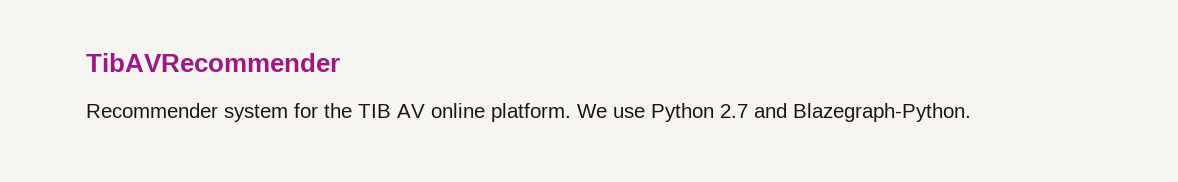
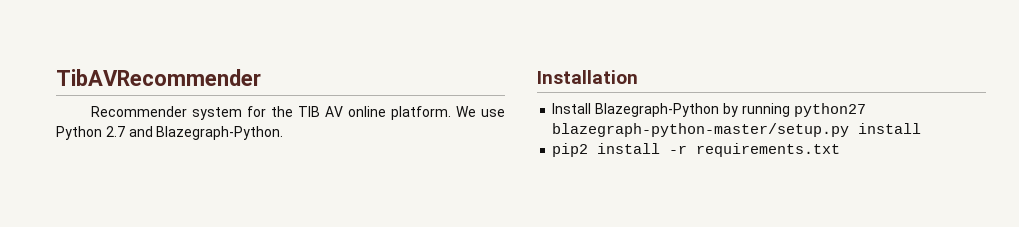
+ Installation
+ Install Blazegraph-Python by running python27 blazegraph-python-master/setup.py install
+ pip2 install -r requirements.txt

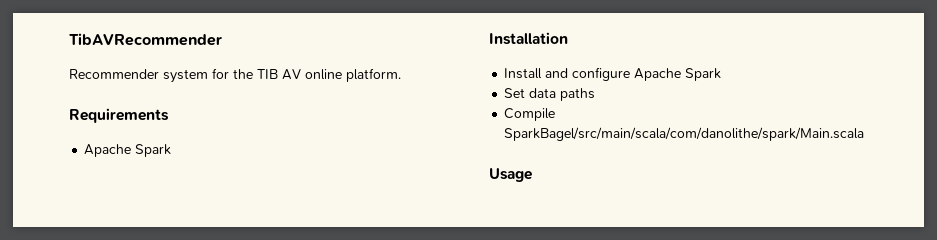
- Recommender system for the TIB AV online platform. We use Python 2.7 and Blazegraph-Python.
+ Recommender system for the TIB AV online platform.
+ Requirements
+ Apache Spark
  Installation
- Install Blazegraph-Python by running python27 blazegraph-python-master/setup.py install
- pip2 install -r requirements.txt
+ Install and configure Apache Spark
+ Set data paths
+ Compile SparkBagel/src/main/scala/com/danolithe/spark/Main.scala
+ Usage

